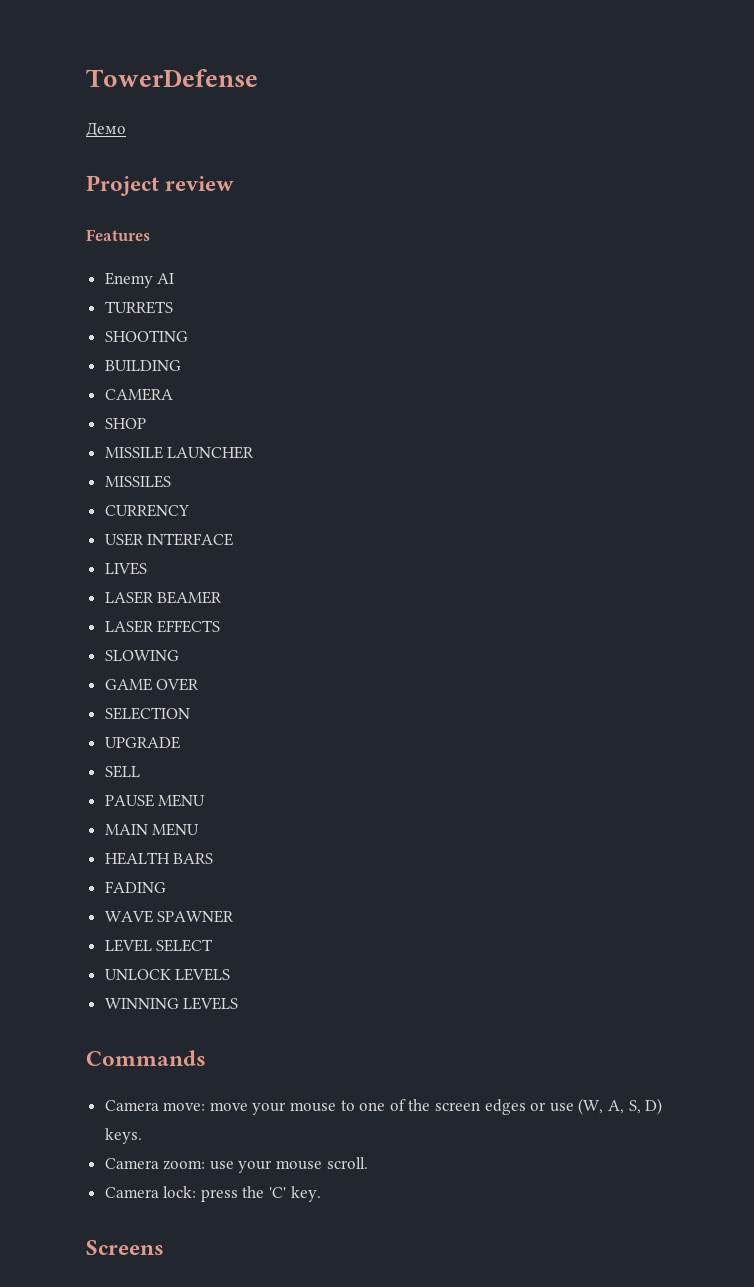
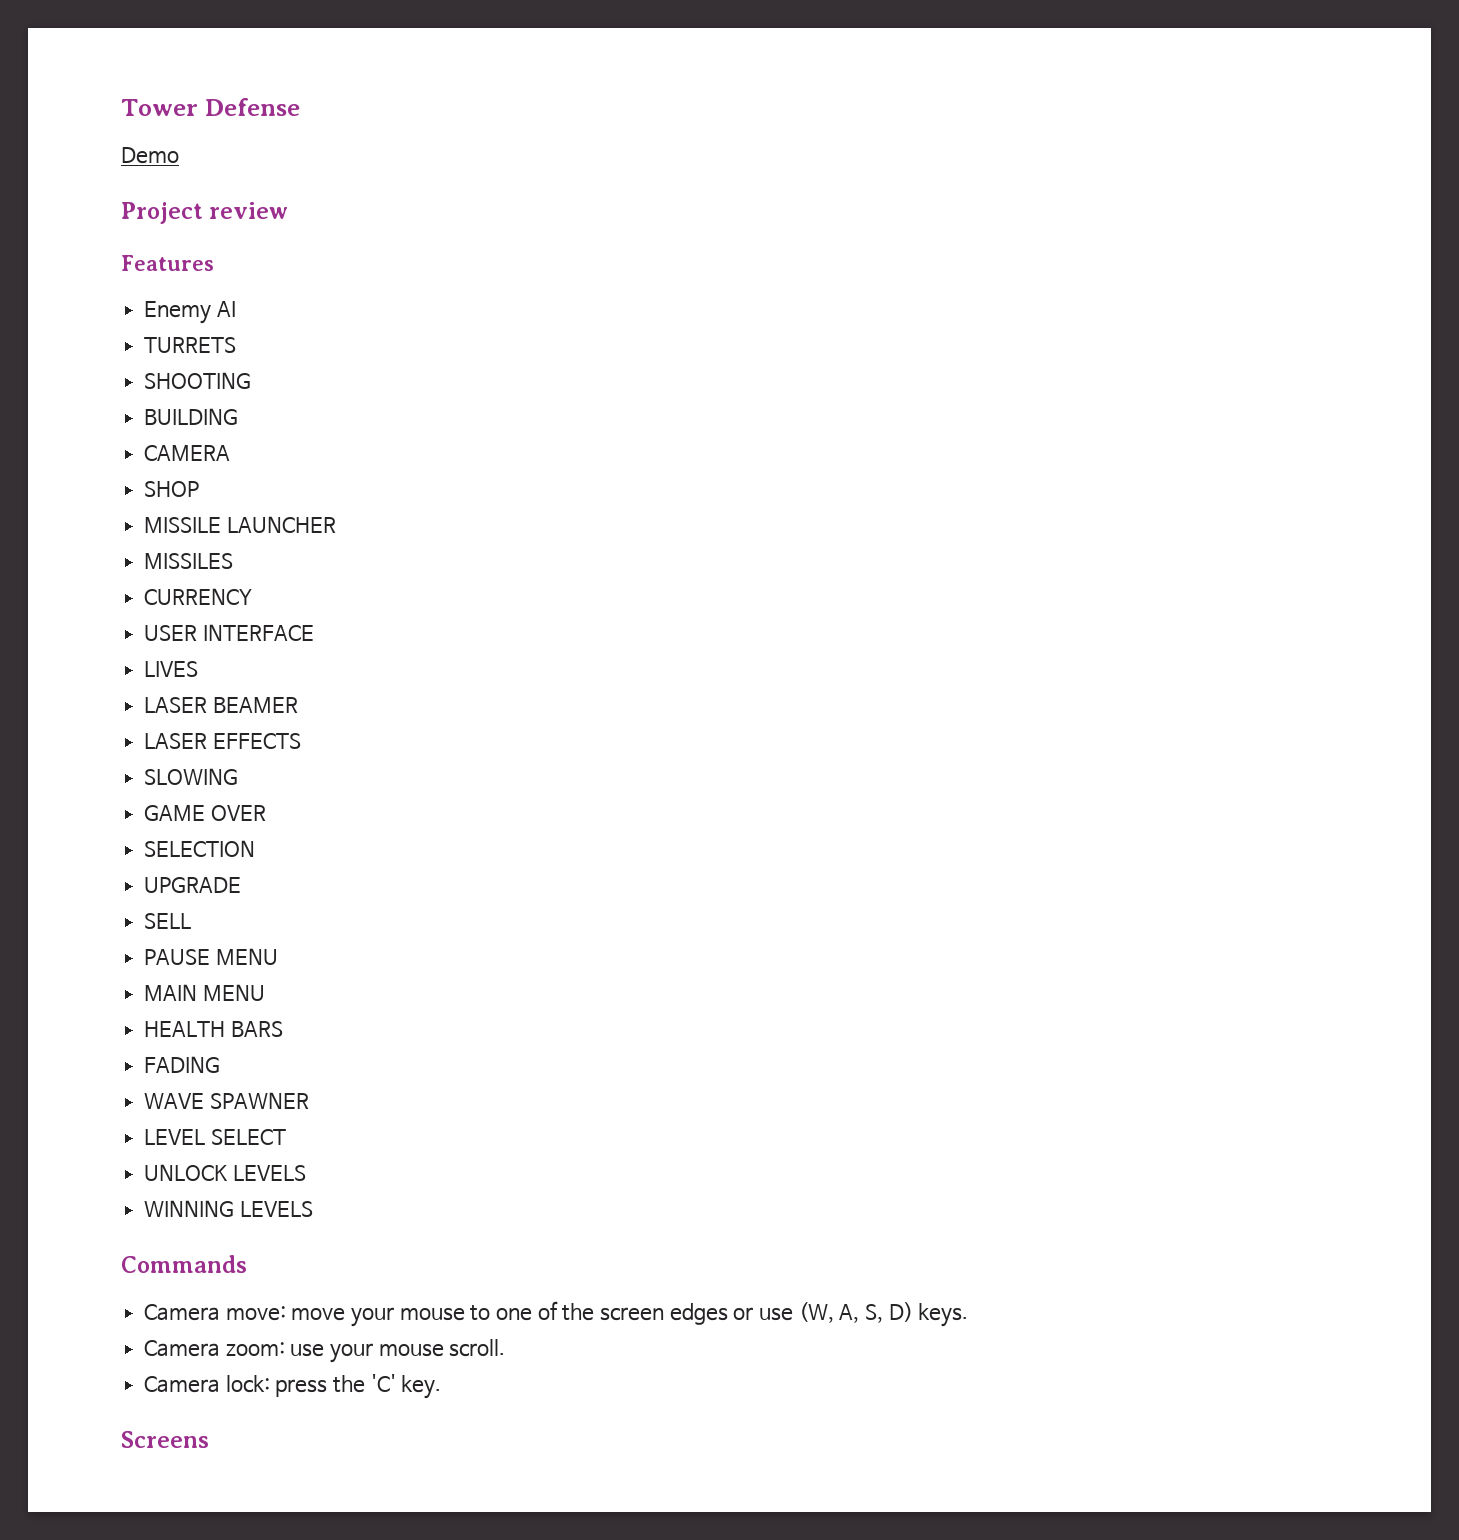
- TowerDefense
- Демо
+ Tower Defense
+ Demo

